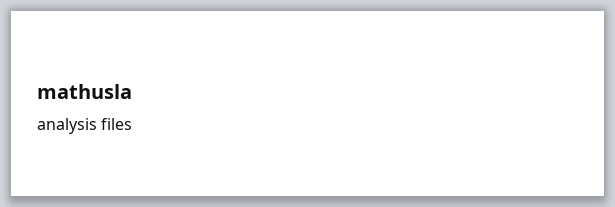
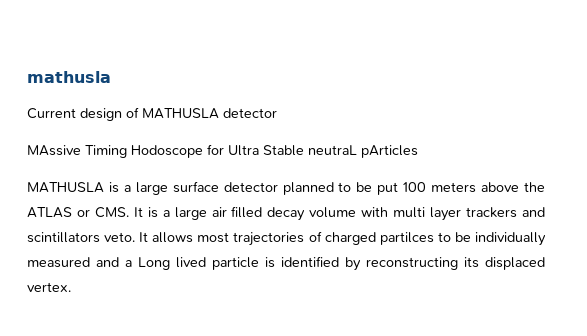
- analysis files
+ Current design of MATHUSLA detector
+ MAssive Timing Hodoscope for Ultra Stable neutraL pArticles
+ MATHUSLA is a large surface detector planned to be put 100 meters above the ATLAS or CMS. It is a large air filled decay volume with multi layer trackers and scintillators veto. It allows most trajectories of charged partilces to be individually measured and a Long lived particle is identified by reconstructing its displaced vertex.

